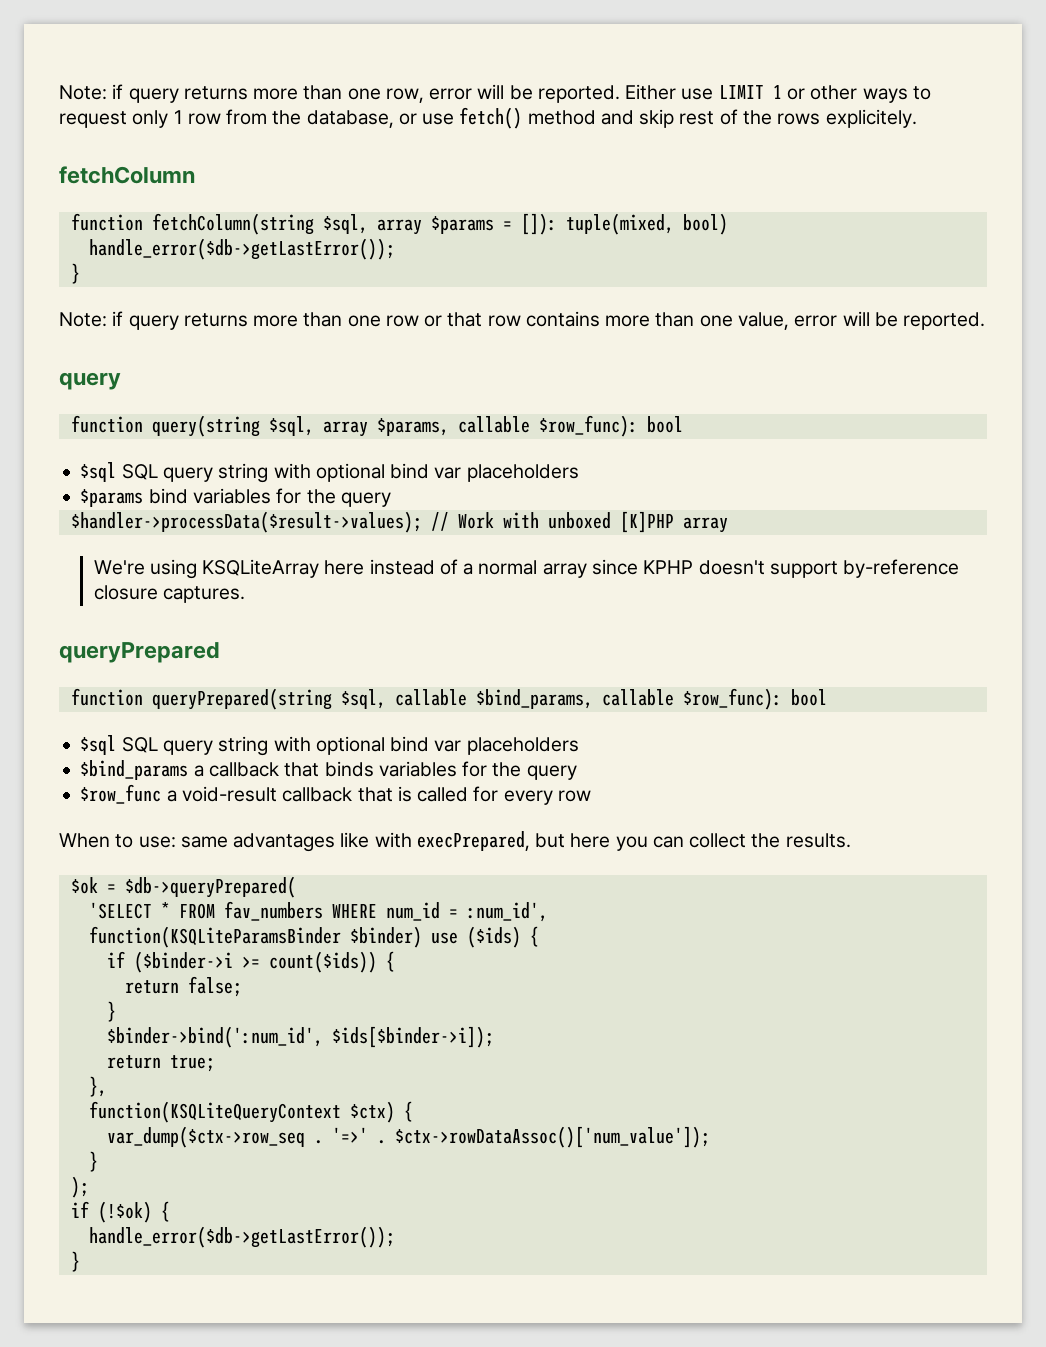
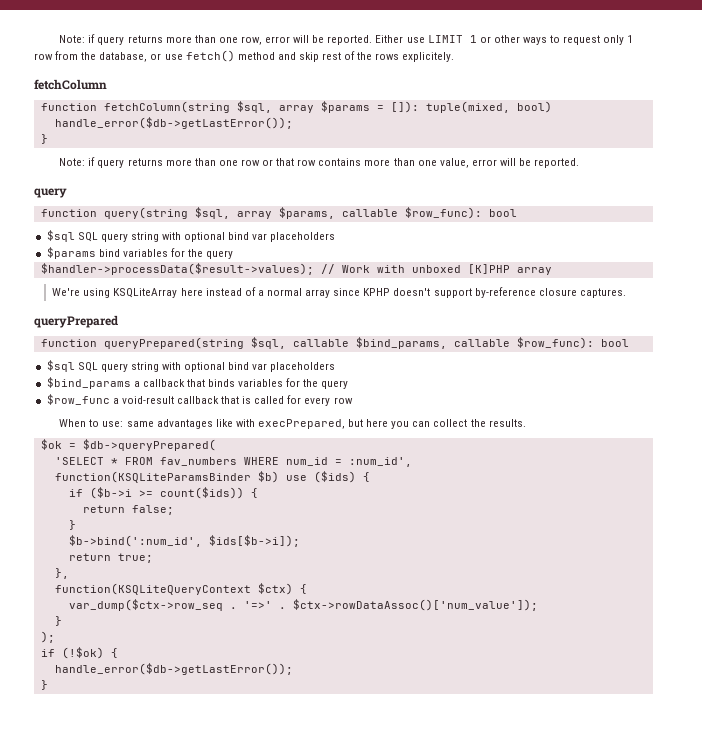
- function(KSQLiteParamsBinder $binder) use ($ids) {
+ function(KSQLiteParamsBinder $b) use ($ids) {
- if ($binder->i >= count($ids)) {
+ if ($b->i >= count($ids)) {
- $binder->bind(':num_id', $ids[$binder->i]);
+ $b->bind(':num_id', $ids[$b->i]);

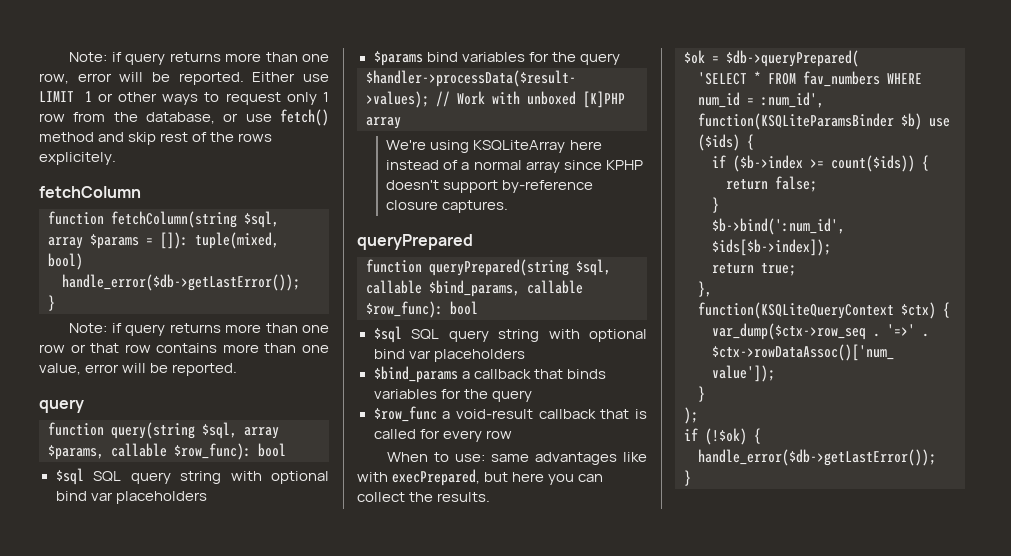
- if ($b->i >= count($ids)) {
+ if ($b->index >= count($ids)) {
- $b->bind(':num_id', $ids[$b->i]);
+ $b->bind(':num_id', $ids[$b->index]);

